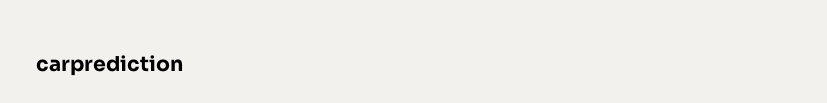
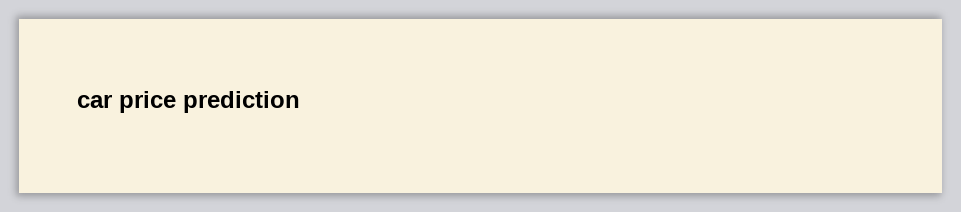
- carprediction
+ car price prediction

